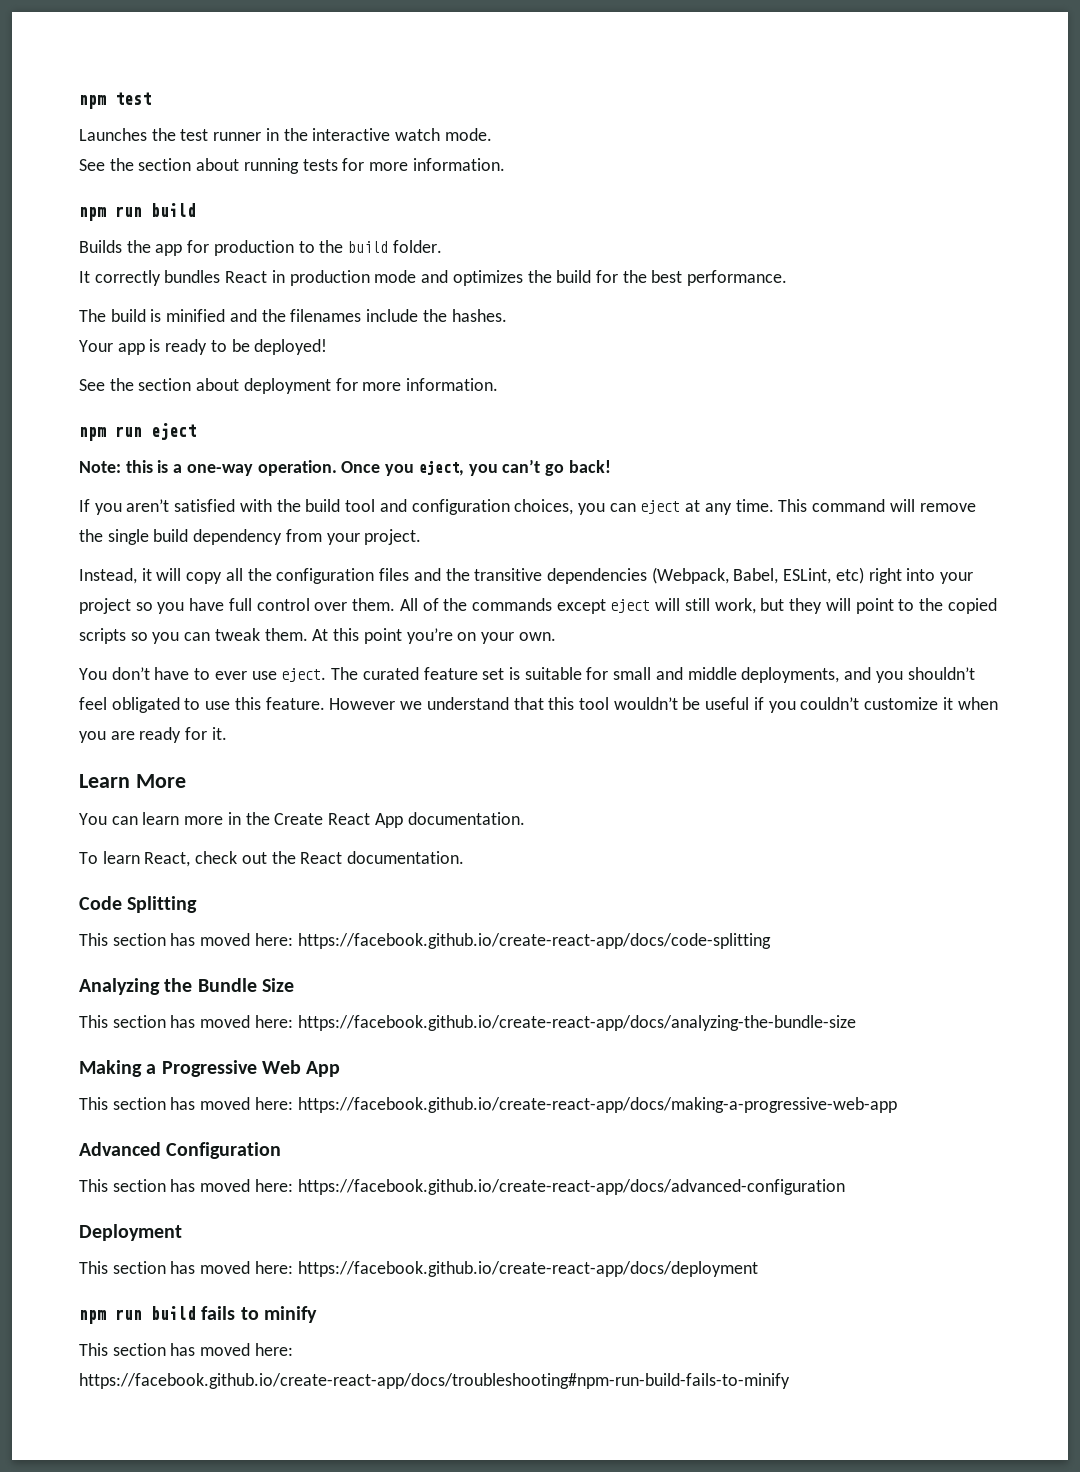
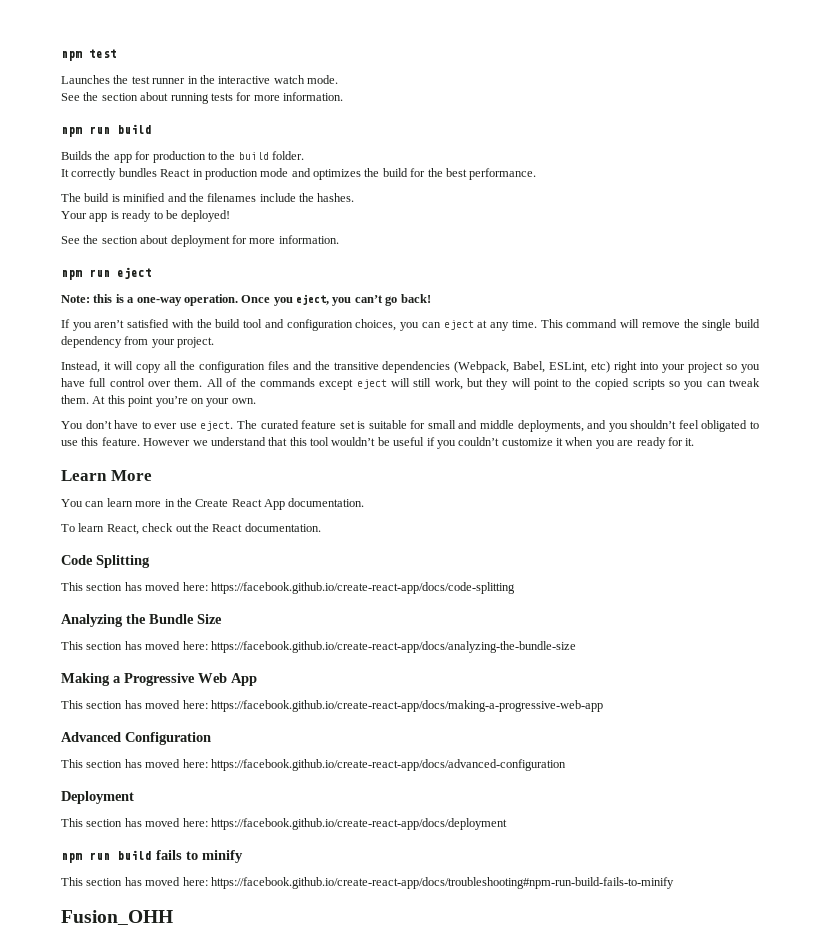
+ Fusion_OHH

